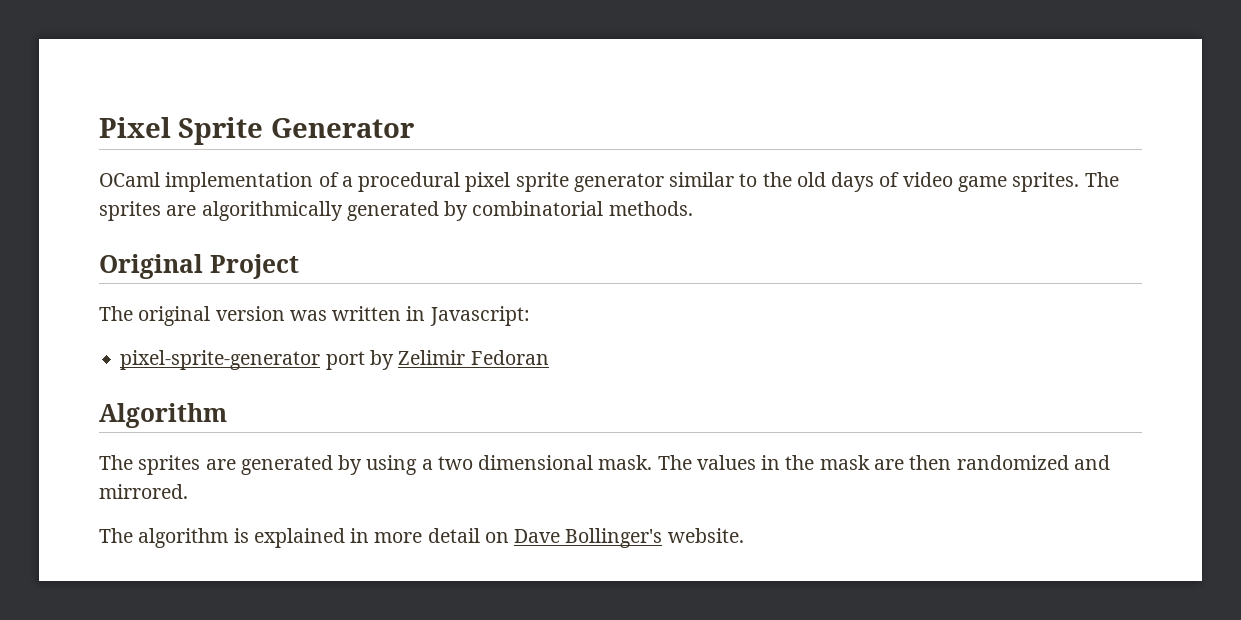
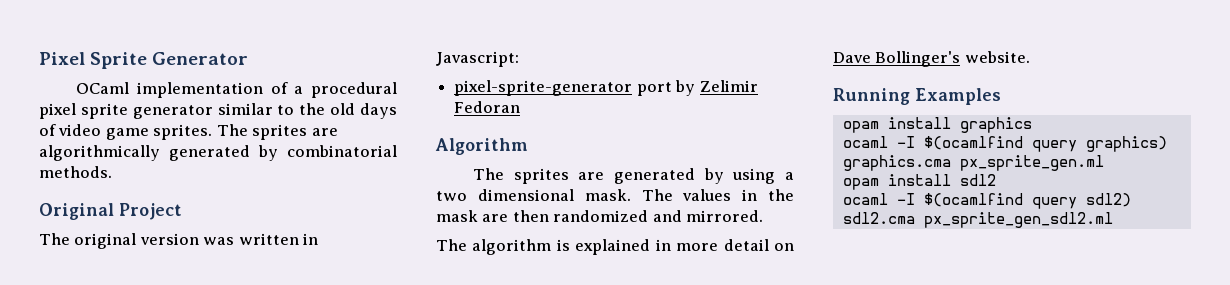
+ Running Examples
+ opam install graphics
+ ocaml -I $(ocamlfind query graphics) graphics.cma px_sprite_gen.ml
+ opam install sdl2
+ ocaml -I $(ocamlfind query sdl2) sdl2.cma px_sprite_gen_sdl2.ml

